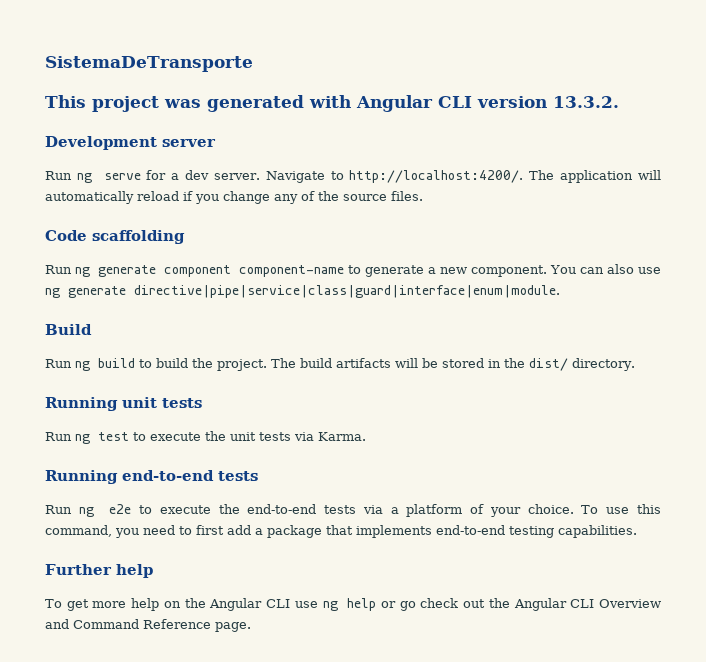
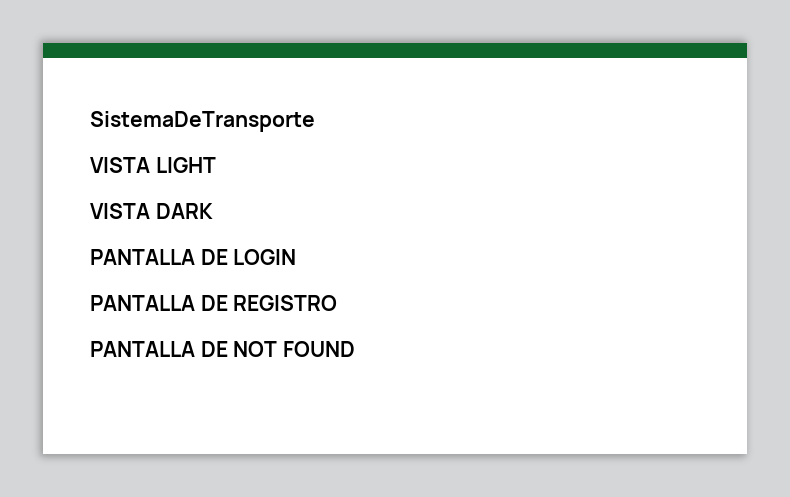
- This project was generated with Angular CLI version 13.3.2.
- Development server
- Run ng serve for a dev server. Navigate to http://localhost:4200/. The application will automatically reload if you change any of the source files.
- Code scaffolding
- Run ng generate component component-name to generate a new component. You can also use ng generate directive|pipe|service|class|guard|interface|enum|module.
- Build
- Run ng build to build the project. The build artifacts will be stored in the dist/ directory.
- Running unit tests
- Run ng test to execute the unit tests via Karma.
- Running end-to-end tests
- Run ng e2e to execute the end-to-end tests via a platform of your choice. To use this command, you need to first add a package that implements end-to-end testing capabilities.
- Further help
- To get more help on the Angular CLI use ng help or go check out the Angular CLI Overview and Command Reference page.
+ VISTA LIGHT
+ VISTA DARK
+ PANTALLA DE LOGIN
+ PANTALLA DE REGISTRO
+ PANTALLA DE NOT FOUND

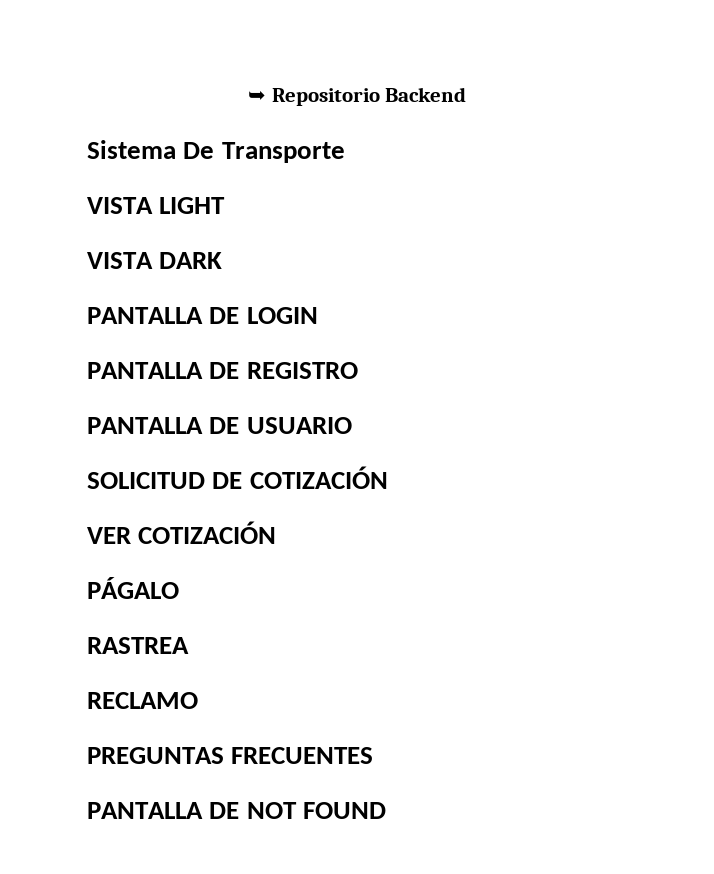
- SistemaDeTransporte
+ ➥ Repositorio Backend
+ Sistema De Transporte
+ PANTALLA DE USUARIO
+ SOLICITUD DE COTIZACIÓN
+ VER COTIZACIÓN
+ PÁGALO
+ RASTREA
+ RECLAMO
+ PREGUNTAS FRECUENTES

